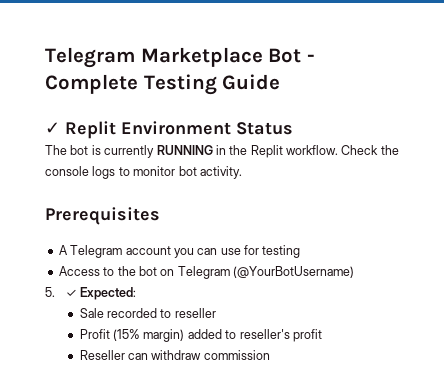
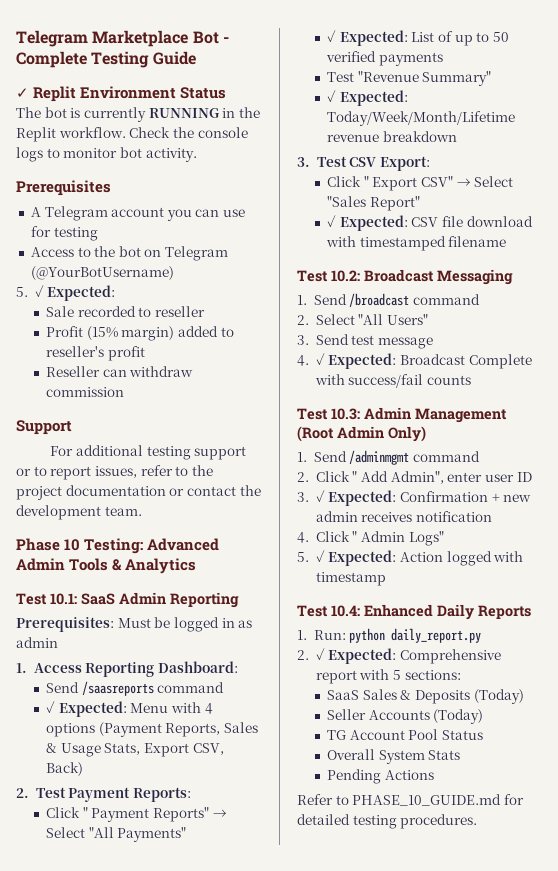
+ Support
+ For additional testing support or to report issues, refer to the project documentation or contact the development team.
+ Phase 10 Testing: Advanced Admin Tools & Analytics
+ Test 10.1: SaaS Admin Reporting
+ Prerequisites: Must be logged in as admin
+ 1. Access Reporting Dashboard:
+ Send /saasreports command
+ ✓ Expected: Menu with 4 options (Payment Reports, Sales & Usage Stats, Export CSV, Back)
+ 2. Test Payment Reports:
+ Click " Payment Reports" → Select "All Payments"
+ ✓ Expected: List of up to 50 verified payments
+ Test "Revenue Summary"
+ ✓ Expected: Today/Week/Month/Lifetime revenue breakdown
+ 3. Test CSV Export:
+ Click " Export CSV" → Select "Sales Report"
+ ✓ Expected: CSV file download with timestamped filename
+ Test 10.2: Broadcast Messaging
+ 1. Send /broadcast command
+ 2. Select "All Users"
+ 3. Send test message
+ 4. ✓ Expected: Broadcast Complete with success/fail counts
+ Test 10.3: Admin Management (Root Admin Only)
+ 1. Send /adminmgmt command
+ 2. Click " Add Admin", enter user ID
+ 3. ✓ Expected: Confirmation + new admin receives notification
+ 4. Click " Admin Logs"
+ 5. ✓ Expected: Action logged with timestamp
+ Test 10.4: Enhanced Daily Reports
+ 1. Run: python daily_report.py
+ 2. ✓ Expected: Comprehensive report with 5 sections:
+ SaaS Sales & Deposits (Today)
+ Seller Accounts (Today)
+ TG Account Pool Status
+ Overall System Stats
+ Pending Actions
+ Refer to PHASE_10_GUIDE.md for detailed testing procedures.

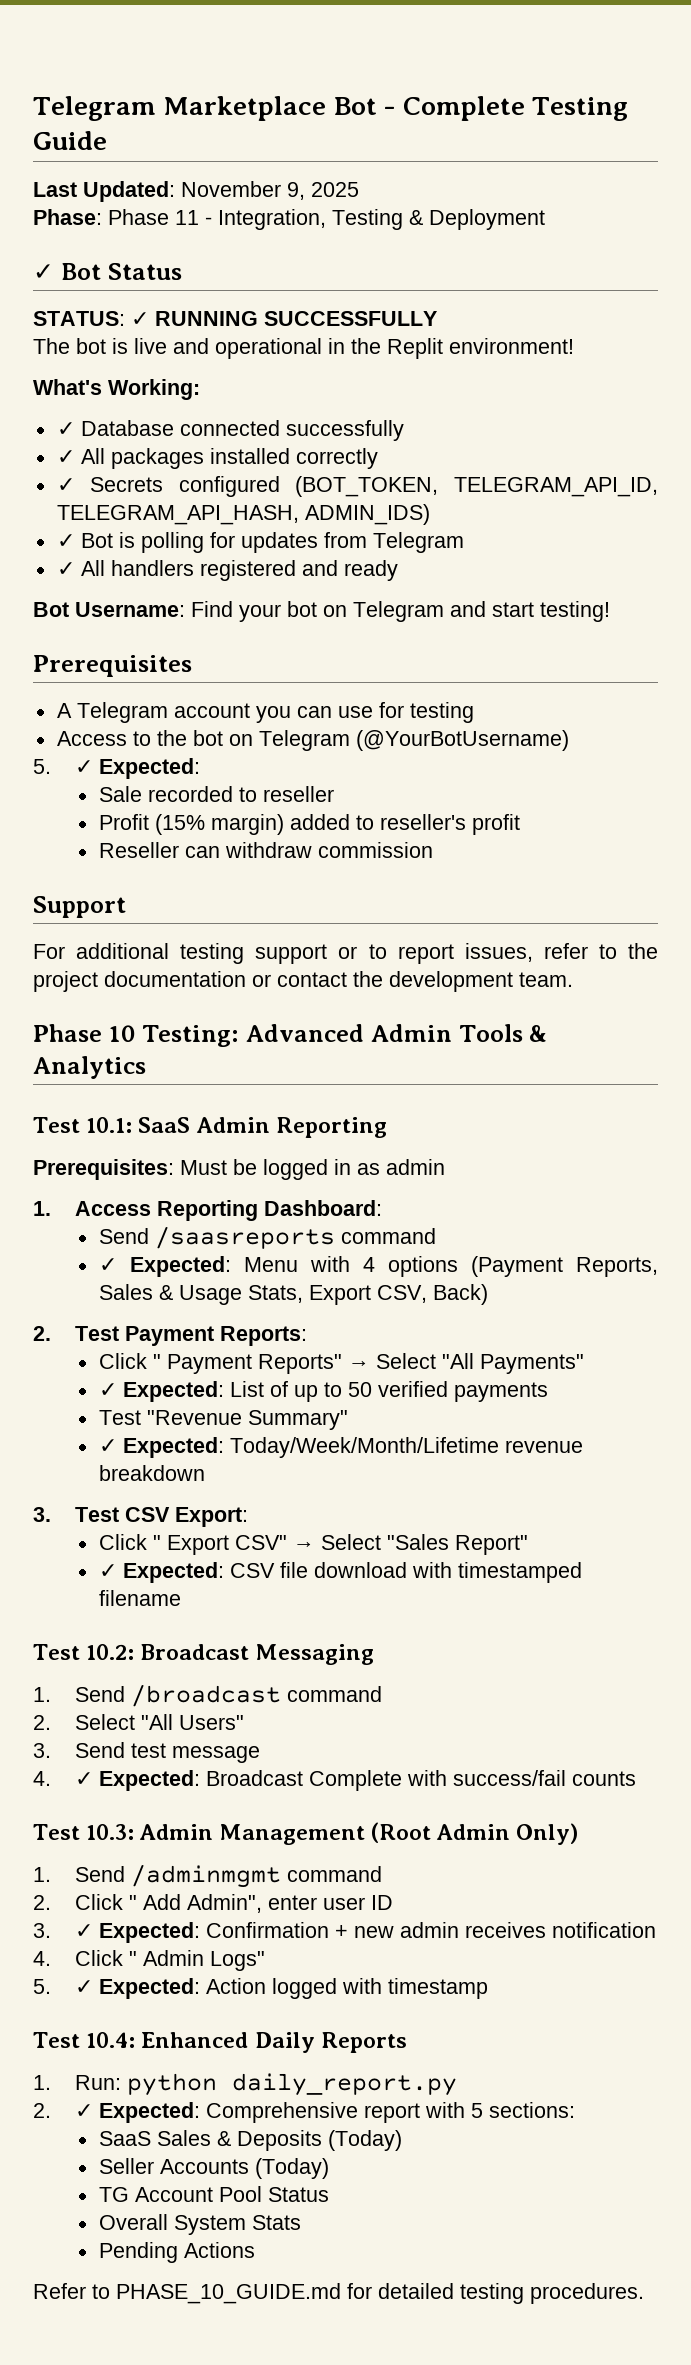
- ✓ Replit Environment Status
+ Last Updated: November 9, 2025
+ Phase: Phase 11 - Integration, Testing & Deployment
+ ✓ Bot Status
+ STATUS: ✓ RUNNING SUCCESSFULLY
- The bot is currently RUNNING in the Replit workflow. Check the console logs to monitor bot activity.
+ The bot is live and operational in the Replit environment!
+ What's Working:
+ ✓ Database connected successfully
+ ✓ All packages installed correctly
+ ✓ Secrets configured (BOT_TOKEN, TELEGRAM_API_ID, TELEGRAM_API_HASH, ADMIN_IDS)
+ ✓ Bot is polling for updates from Telegram
+ ✓ All handlers registered and ready
+ Bot Username: Find your bot on Telegram and start testing!

